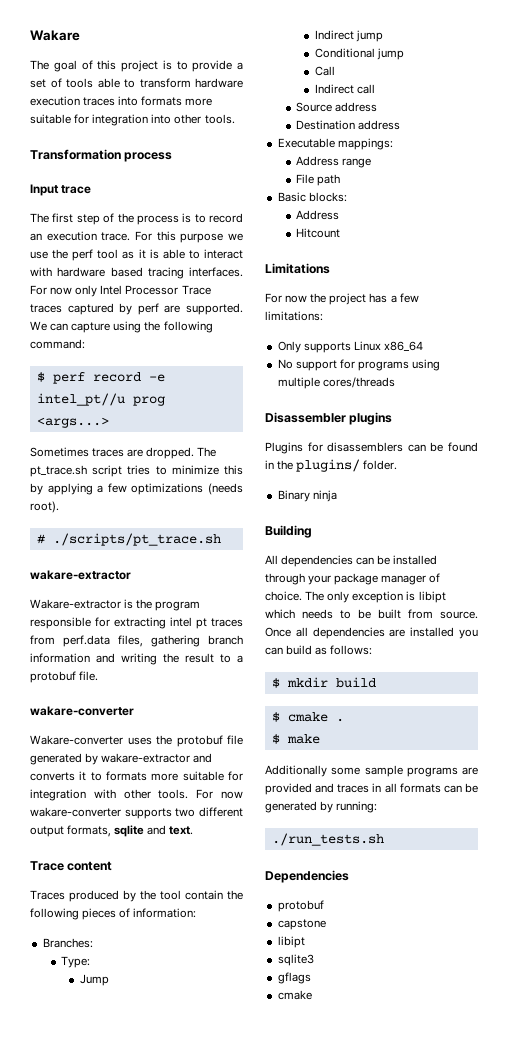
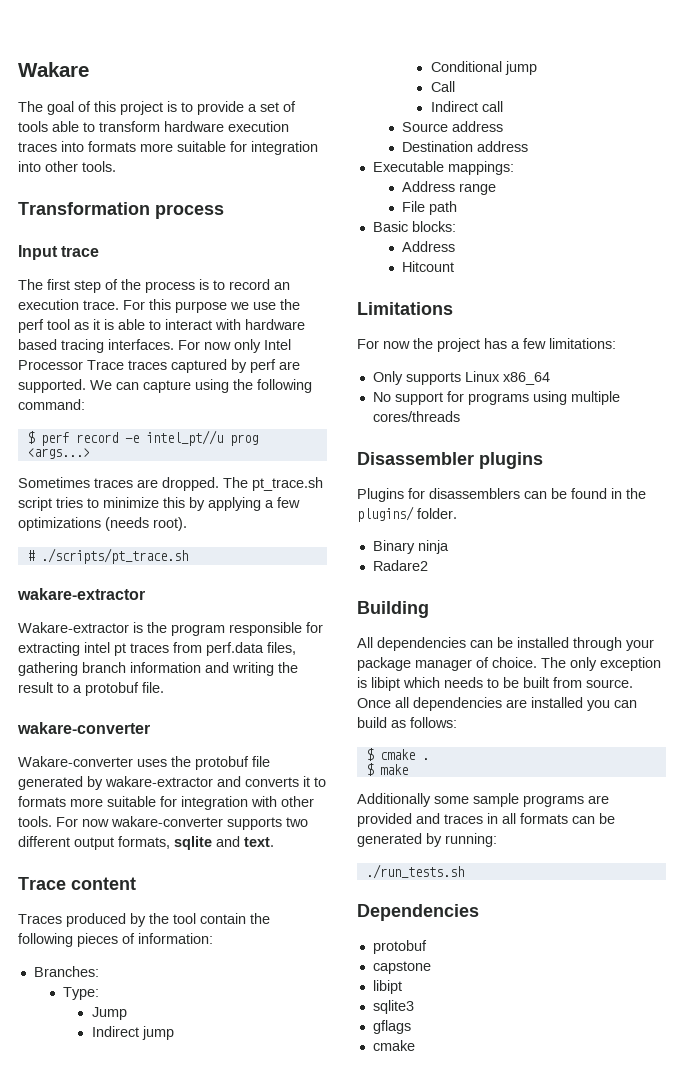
+ Radare2
- $ mkdir build

